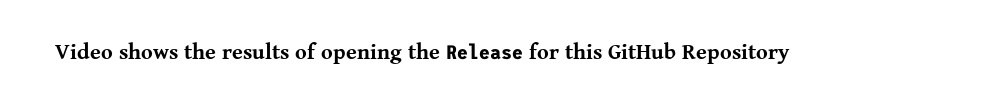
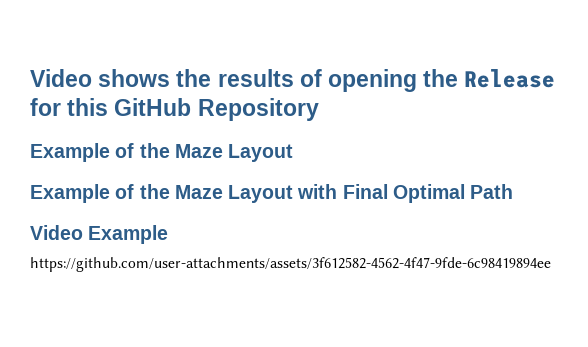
  Video shows the results of opening the Release for this GitHub Repository
+ Example of the Maze Layout
+ Example of the Maze Layout with Final Optimal Path
+ Video Example
+ https://github.com/user-attachments/assets/3f612582-4562-4f47-9fde-6c98419894ee

